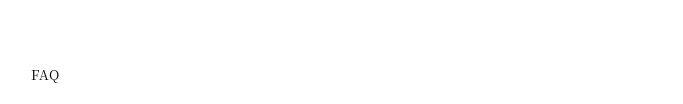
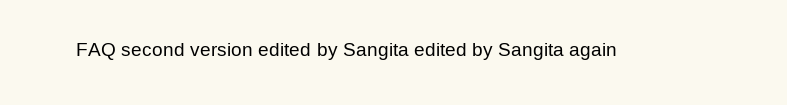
- FAQ
+ FAQ second version edited by Sangita edited by Sangita again

